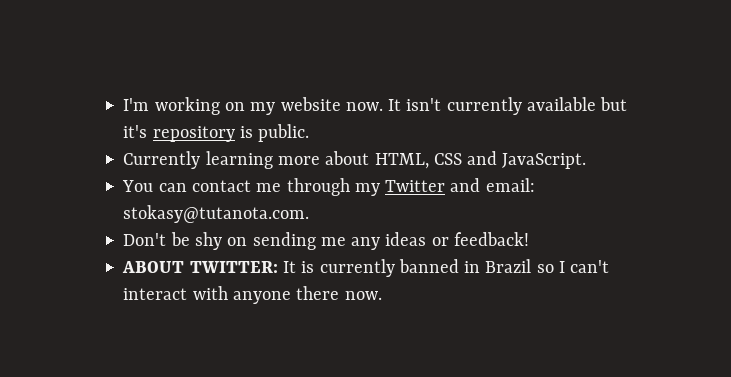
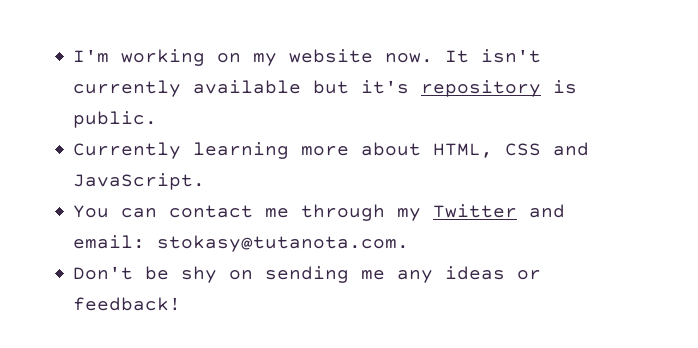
- ABOUT TWITTER: It is currently banned in Brazil so I can't interact with anyone there now.

